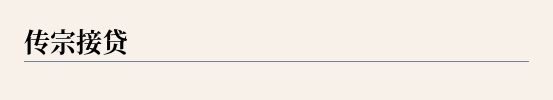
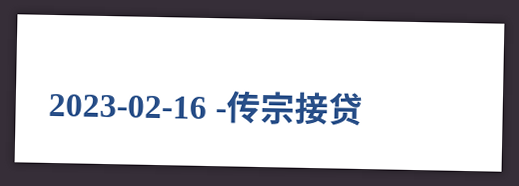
- 传宗接贷
+ 2023-02-16 -传宗接贷

